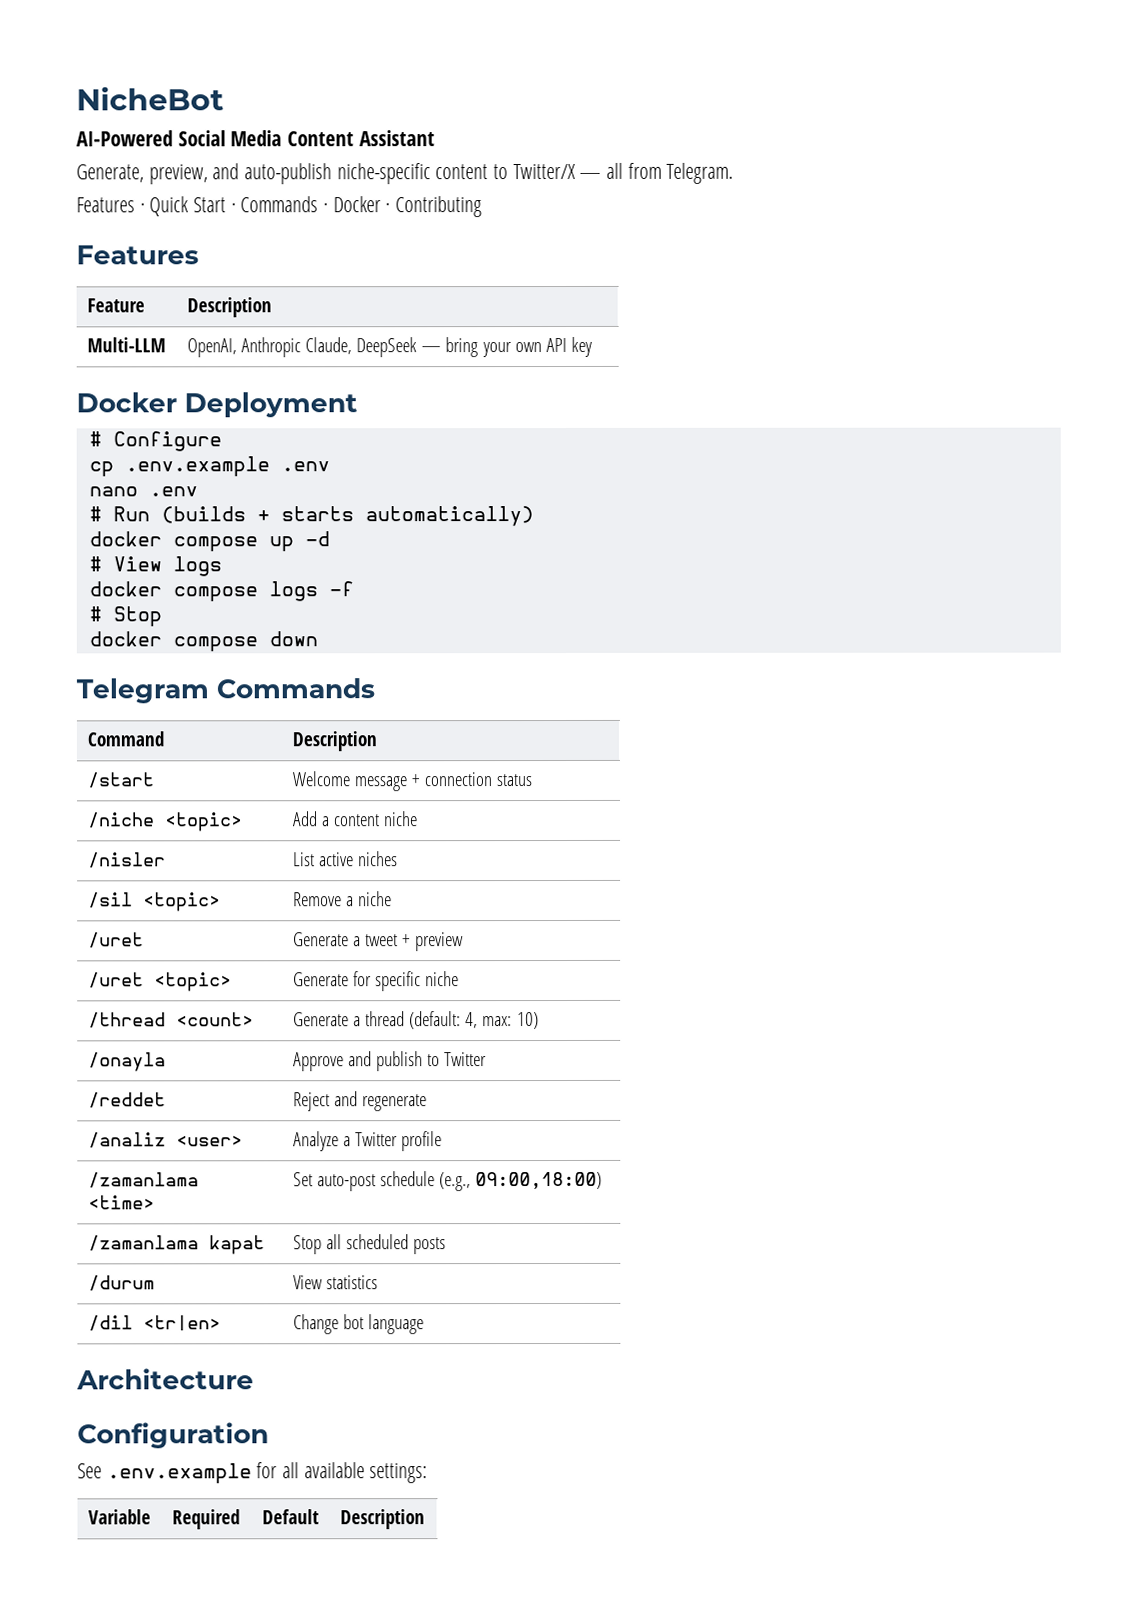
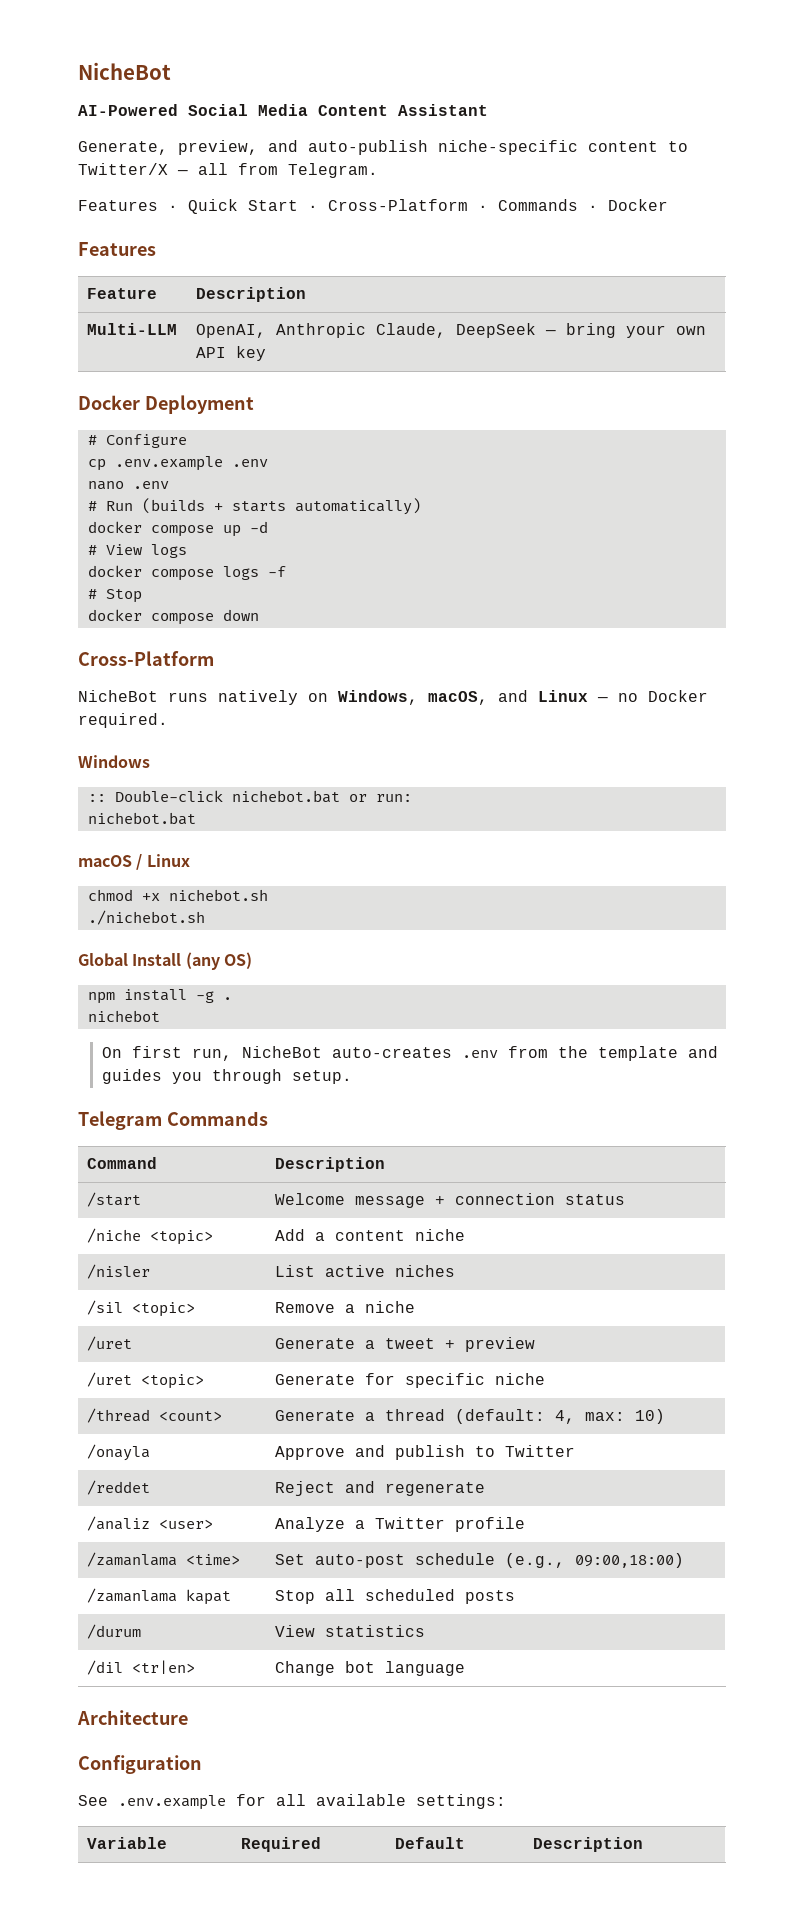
- Features · Quick Start · Commands · Docker · Contributing
+ Features · Quick Start · Cross-Platform · Commands · Docker
  docker compose down
+ Cross-Platform
+ NicheBot runs natively on Windows, macOS, and Linux — no Docker required.
+ Windows
+ :: Double-click nichebot.bat or run:
+ nichebot.bat
+ macOS / Linux
+ chmod +x nichebot.sh
+ ./nichebot.sh
+ Global Install (any OS)
+ npm install -g .
+ nichebot
+ On first run, NicheBot auto-creates .env from the template and guides you through setup.

